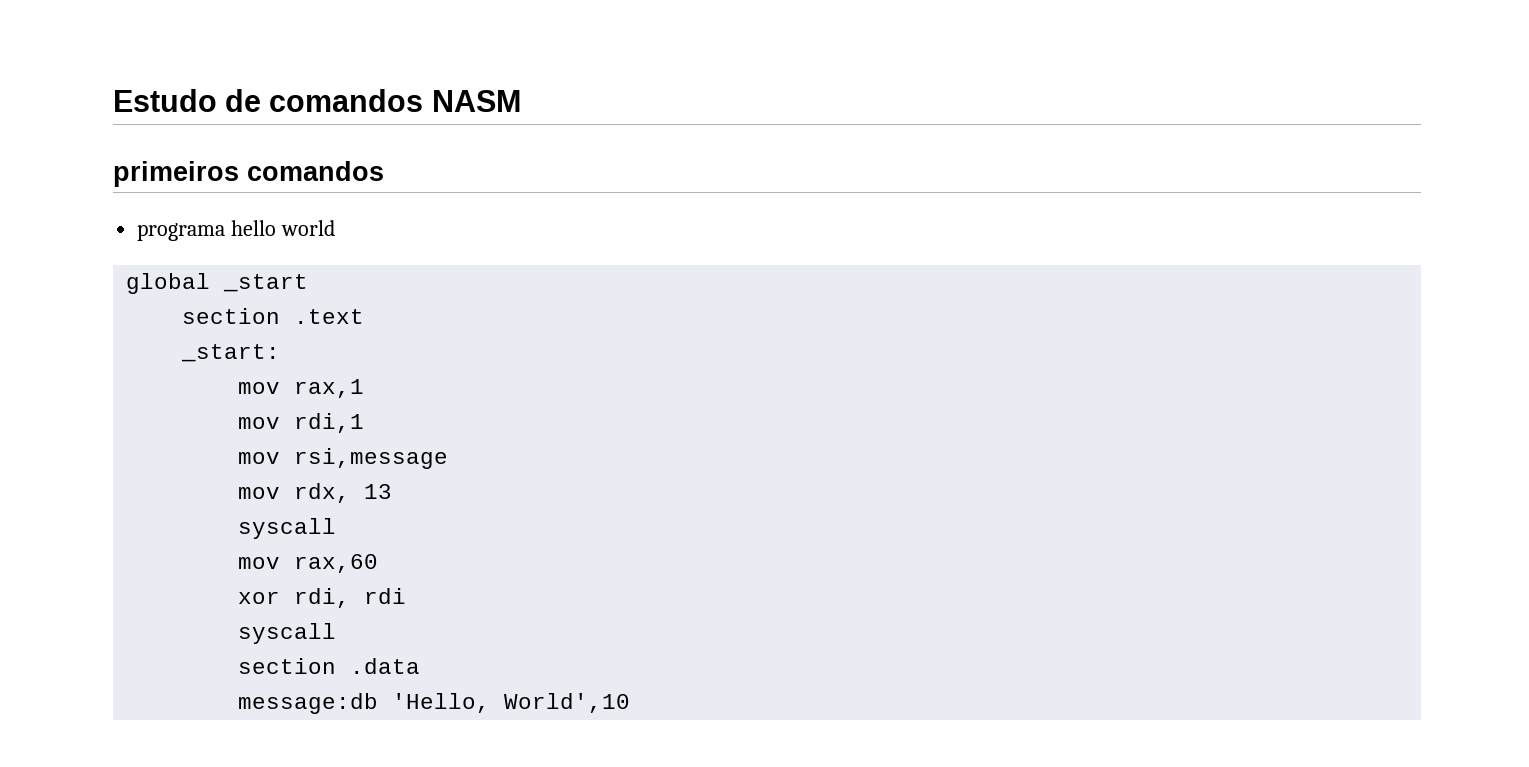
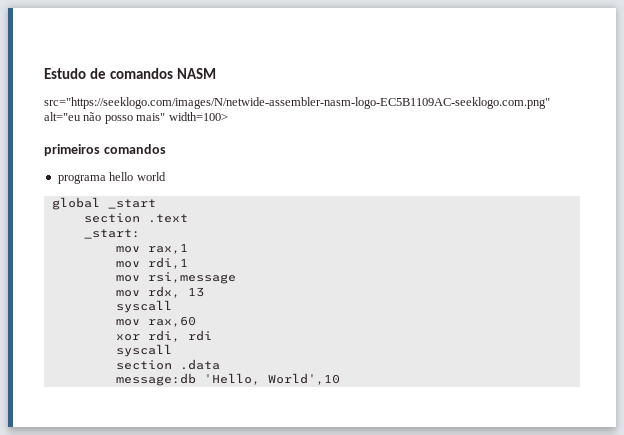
+ src="https://seeklogo.com/images/N/netwide-assembler-nasm-logo-EC5B1109AC-seeklogo.com.png" alt="eu não posso mais" width=100>

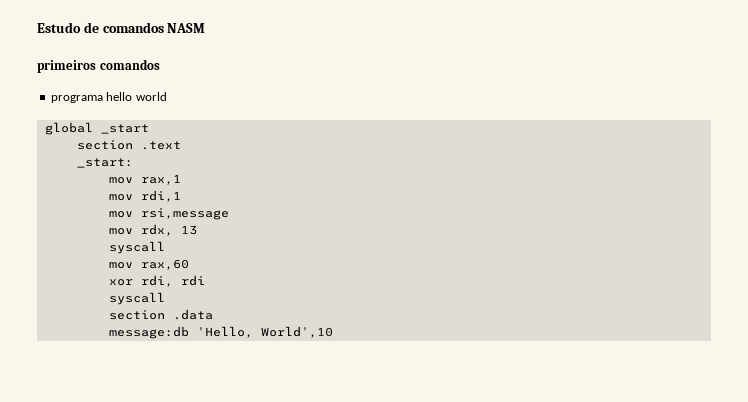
- src="https://seeklogo.com/images/N/netwide-assembler-nasm-logo-EC5B1109AC-seeklogo.com.png" alt="eu não posso mais" width=100>

